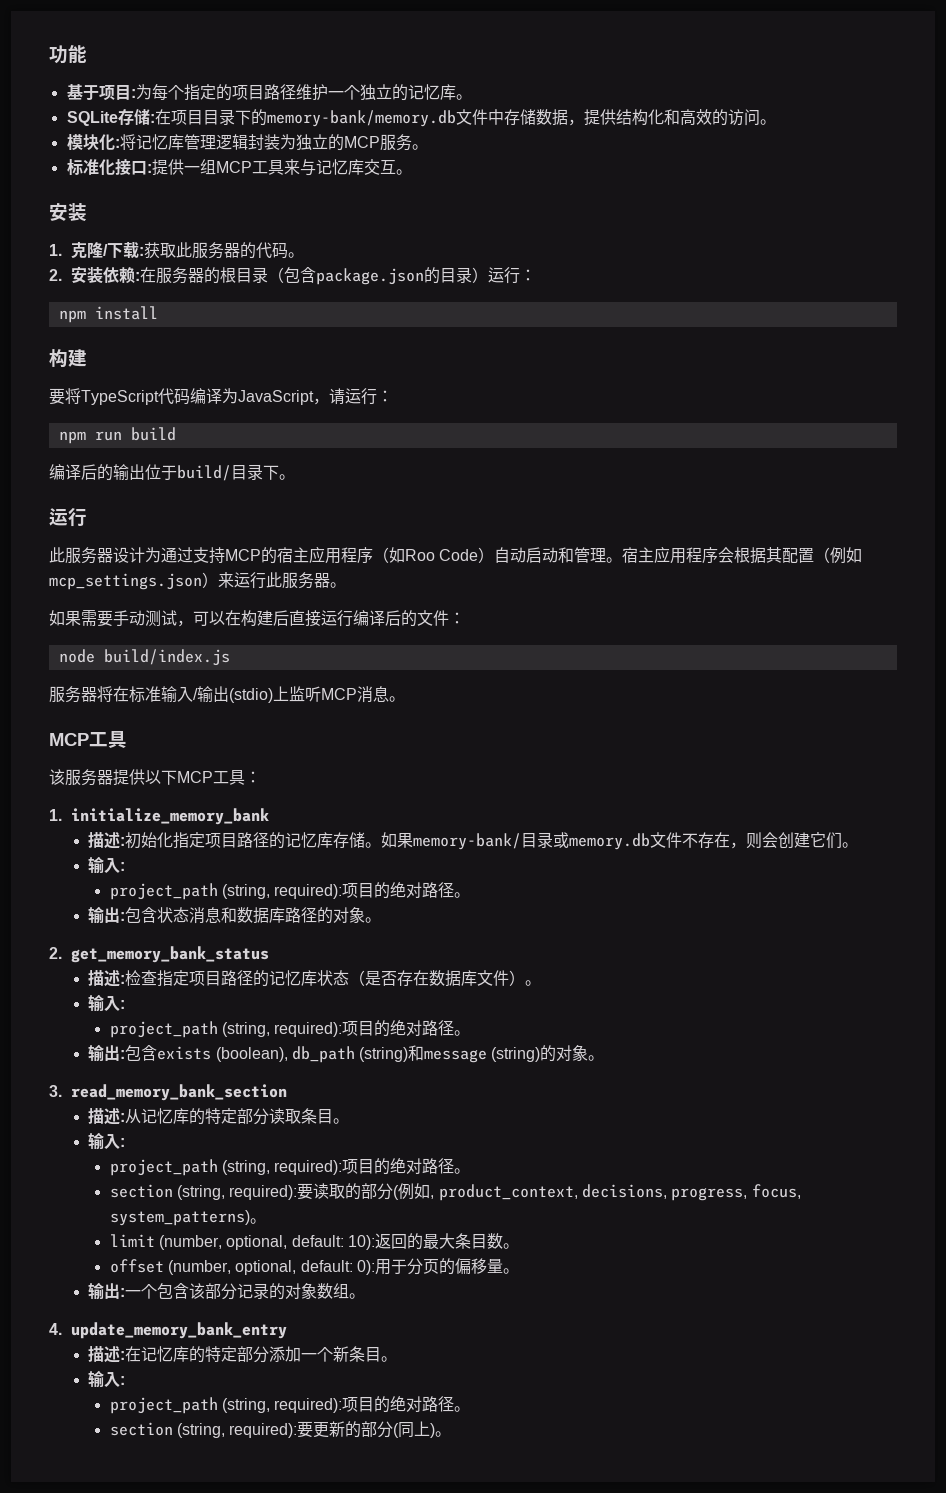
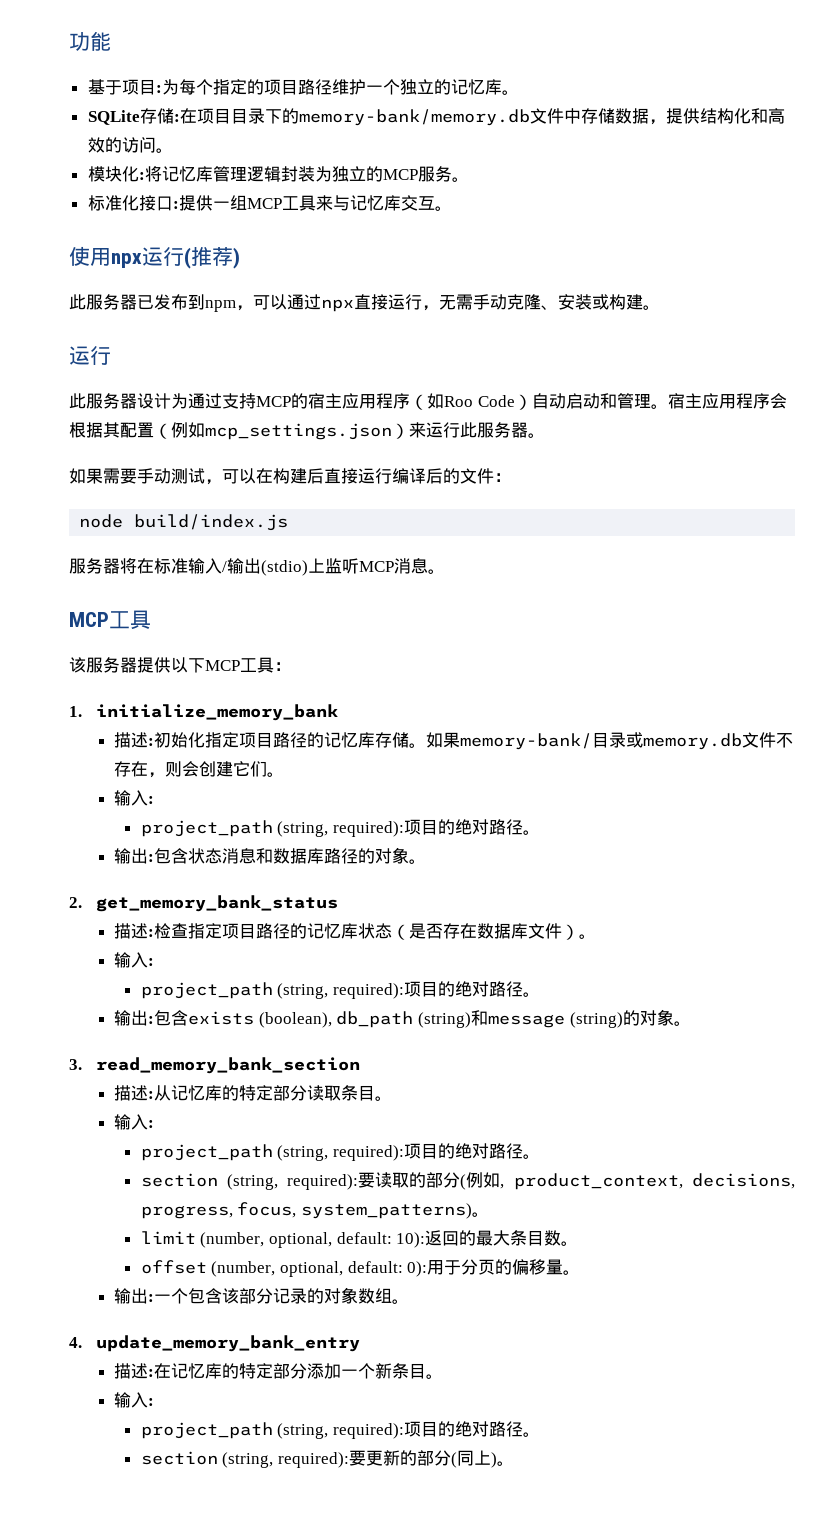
  标准化接口:提供一组MCP工具来与记忆库交互。
- 安装
- 1.克隆/下载:获取此服务器的代码。
- 2.安装依赖:在服务器的根目录（包含package.json的目录）运行：
- npm install
- 构建
- 要将TypeScript代码编译为JavaScript，请运行：
- npm run build
- 编译后的输出位于build/目录下。
+ 使用npx运行(推荐)
+ 此服务器已发布到npm，可以通过npx直接运行，无需手动克隆、安装或构建。

